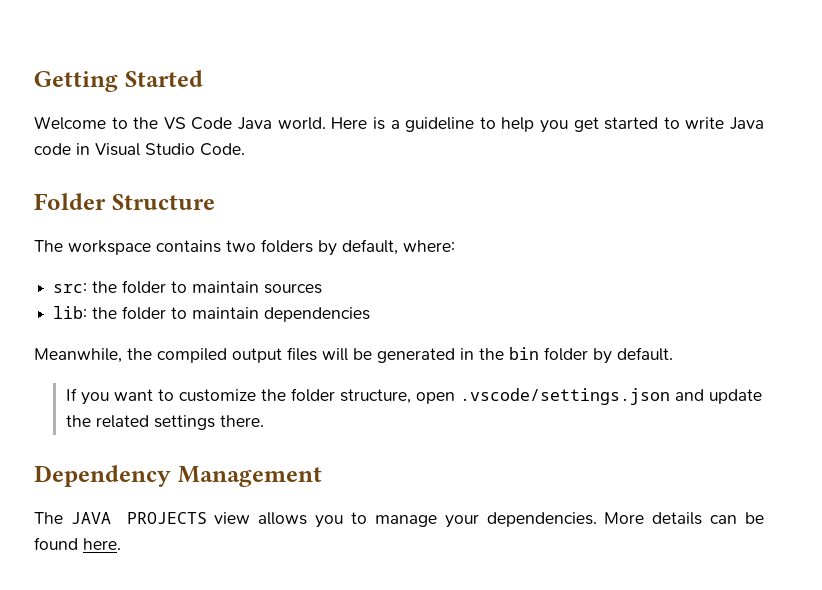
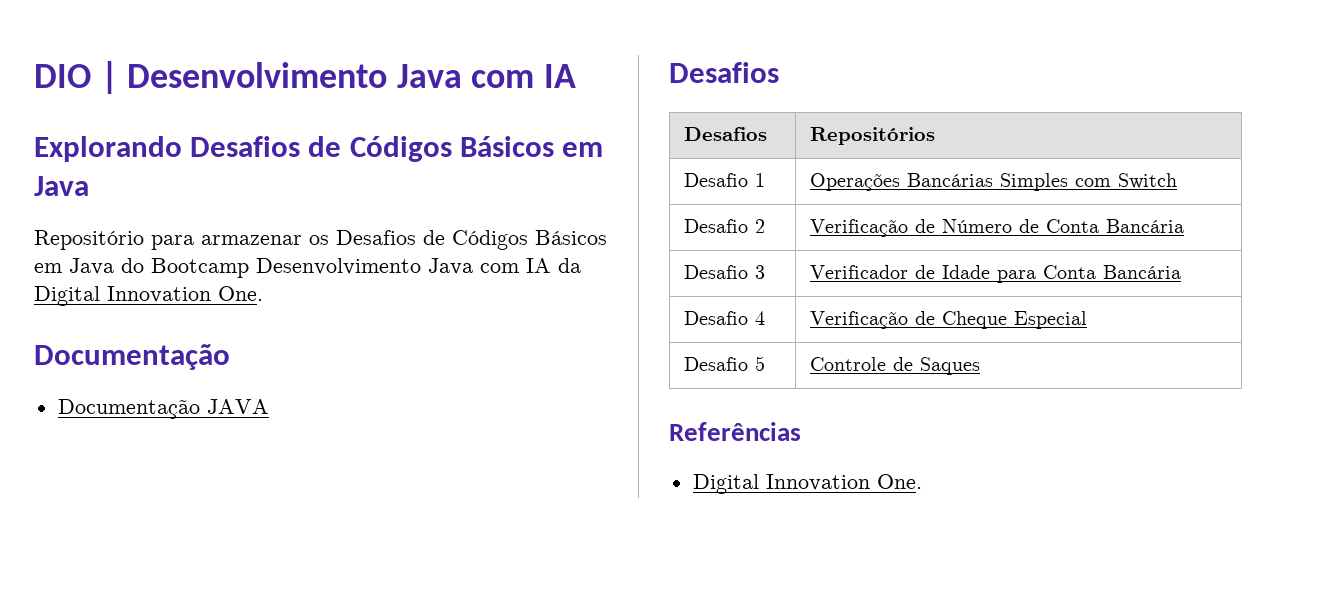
- Getting Started
- Welcome to the VS Code Java world. Here is a guideline to help you get started to write Java code in Visual Studio Code.
- Folder Structure
- The workspace contains two folders by default, where:
- src: the folder to maintain sources
- lib: the folder to maintain dependencies
- Meanwhile, the compiled output files will be generated in the bin folder by default.
- If you want to customize the folder structure, open .vscode/settings.json and update the related settings there.
- Dependency Management
- The JAVA PROJECTS view allows you to manage your dependencies. More details can be found here.
+ DIO | Desenvolvimento Java com IA
+ Explorando Desafios de Códigos Básicos em Java
+ Repositório para armazenar os Desafios de Códigos Básicos em Java do Bootcamp Desenvolvimento Java com IA da Digital Innovation One.
+ Documentação
+ Documentação JAVA
+ Desafios
+ Desafios | Repositórios
+ Desafio 1 | Operações Bancárias Simples com Switch
+ Desafio 2 | Verificação de Número de Conta Bancária
+ Desafio 3 | Verificador de Idade para Conta Bancária
+ Desafio 4 | Verificação de Cheque Especial
+ Desafio 5 | Controle de Saques
+ Referências
+ Digital Innovation One.

